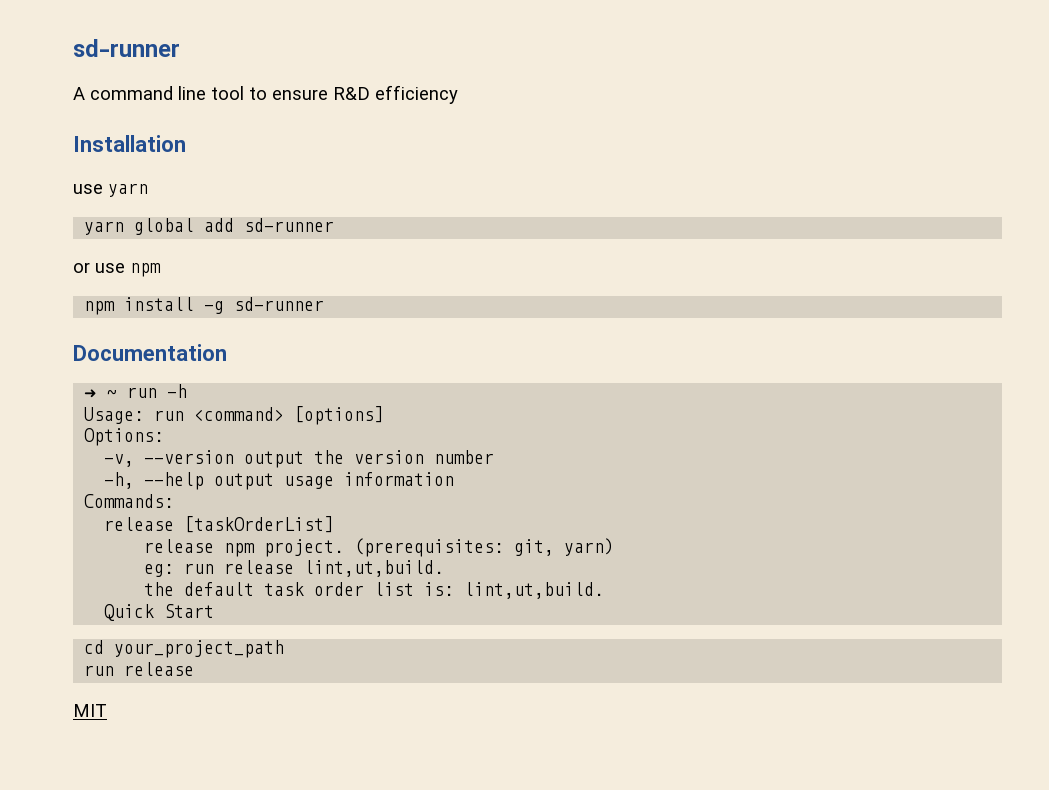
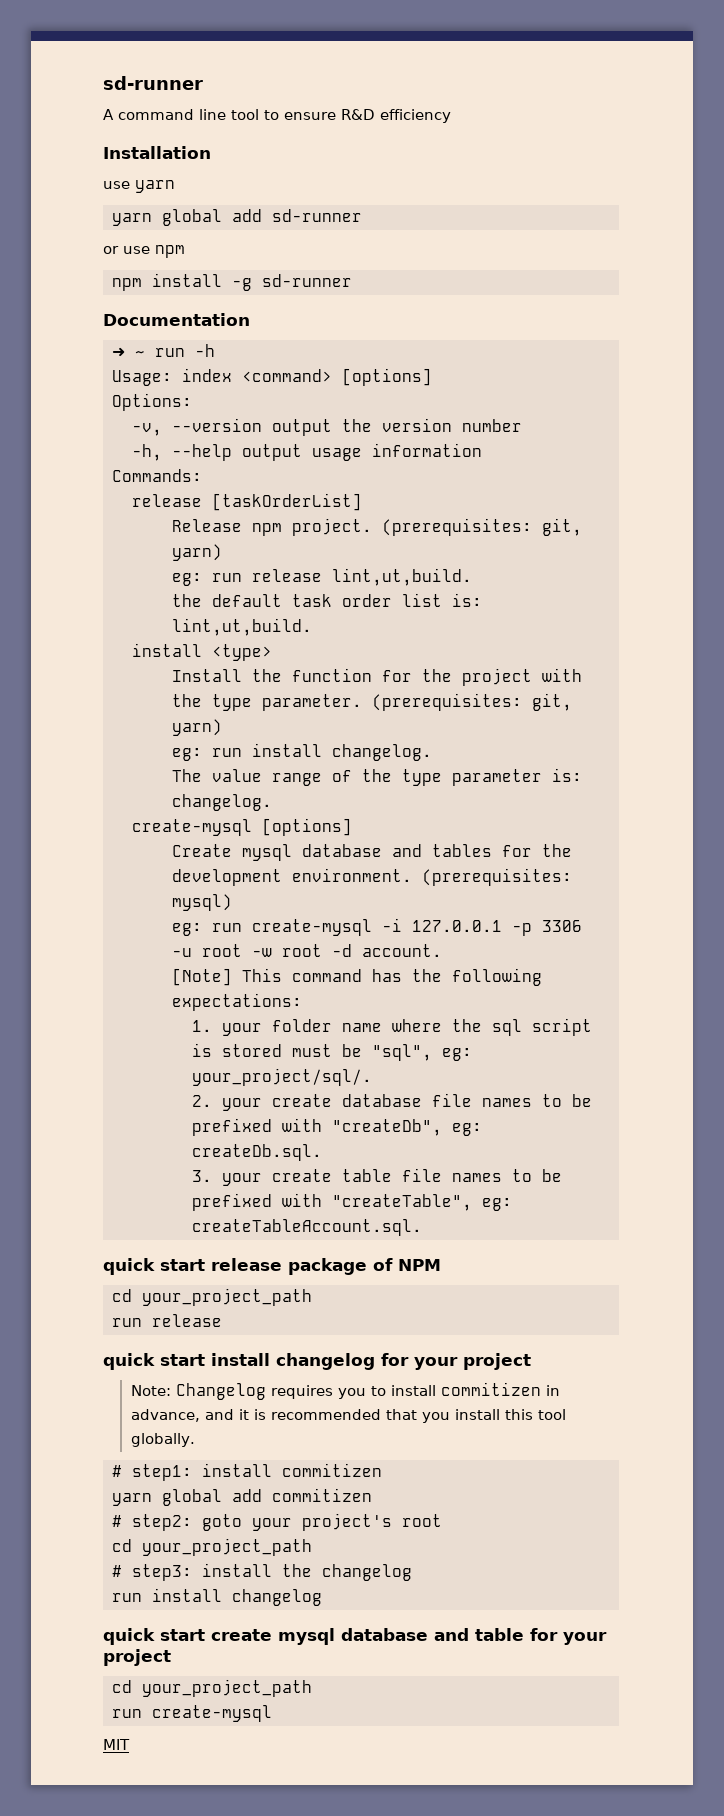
- Usage: run <command> [options]
+ Usage: index <command> [options]
- release npm project.
+ Release npm project.
- Quick Start
+ install <type>
+ Install the function for the project with the type parameter. (prerequisites: git, yarn)
+ eg: run install changelog.
+ The value range of the type parameter is: changelog.
+ create-mysql [options]
+ Create mysql database and tables for the development environment. (prerequisites: mysql)
+ eg: run create-mysql -i 127.0.0.1 -p 3306 -u root -w root -d account.
+ [Note] This command has the following expectations:
+ 1. your folder name where the sql script is stored must be "sql", eg: your_project/sql/.
+ 2. your create database file names to be prefixed with "createDb", eg: createDb.sql.
+ 3. your create table file names to be prefixed with "createTable", eg: createTableAccount.sql.
+ quick start release package of NPM
  cd your_project_path
  run release
+ quick start install changelog for your project
+ Note: Changelog requires you to install commitizen in advance, and it is recommended that you install this tool globally.
+ # step1: install commitizen
+ yarn global add commitizen
+ # step2: goto your project's root
+ cd your_project_path
+ # step3: install the changelog
+ run install changelog
+ quick start create mysql database and table for your project
+ cd your_project_path
+ run create-mysql

